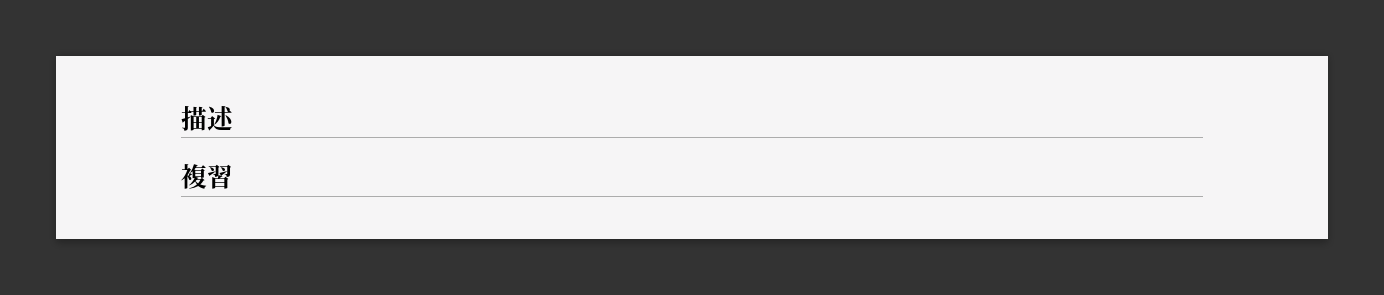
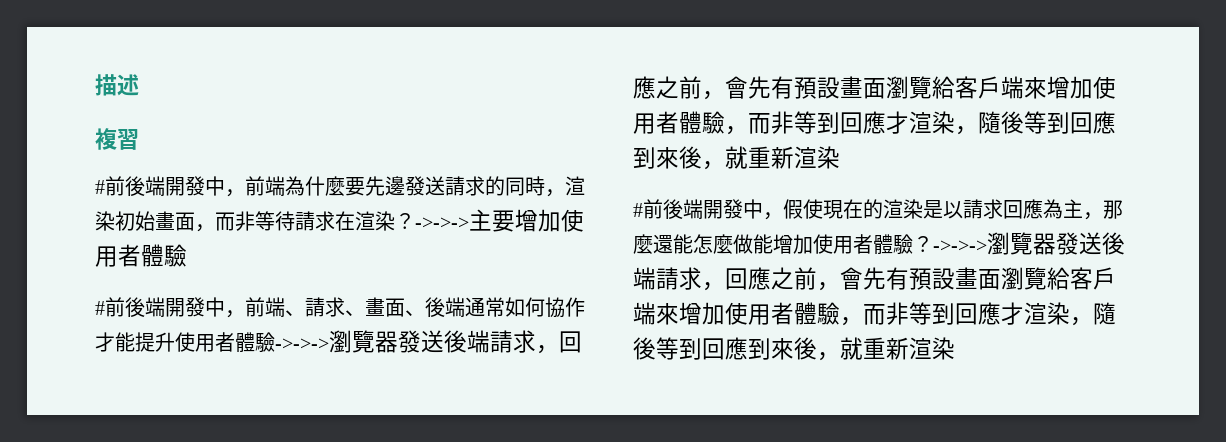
+ #前後端開發中，前端為什麼要先邊發送請求的同時，渲染初始畫面，而非等待請求在渲染？->->->主要增加使用者體驗
+ #前後端開發中，前端、請求、畫面、後端通常如何協作才能提升使用者體驗->->->瀏覽器發送後端請求，回應之前，會先有預設畫面瀏覽給客戶端來增加使用者體驗，而非等到回應才渲染，隨後等到回應到來後，就重新渲染
+ #前後端開發中，假使現在的渲染是以請求回應為主，那麼還能怎麼做能增加使用者體驗？->->->瀏覽器發送後端請求，回應之前，會先有預設畫面瀏覽給客戶端來增加使用者體驗，而非等到回應才渲染，隨後等到回應到來後，就重新渲染

